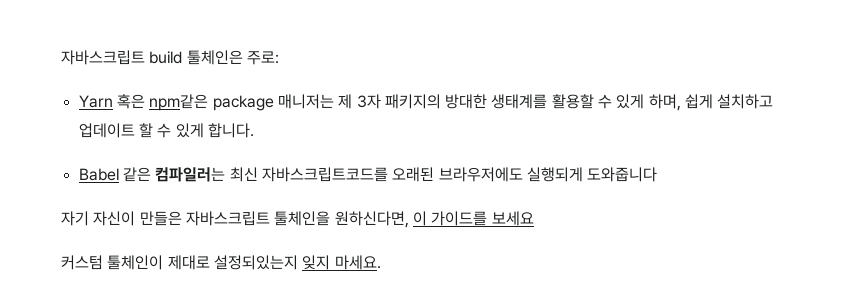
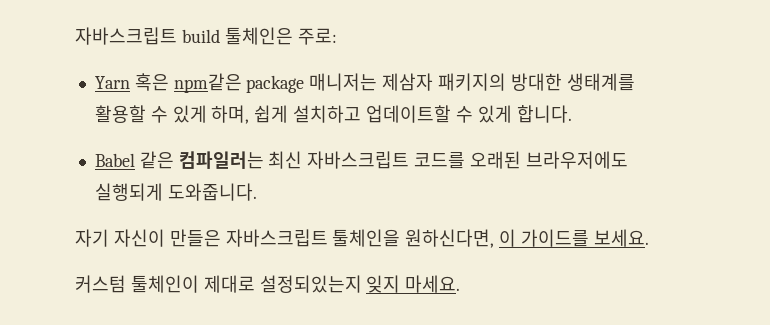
- Yarn 혹은 npm같은 package 매니저는 제 3자 패키지의 방대한 생태계를 활용할 수 있게 하며, 쉽게 설치하고 업데이트 할 수 있게 합니다.
+ Yarn 혹은 npm같은 package 매니저는 제삼자 패키지의 방대한 생태계를 활용할 수 있게 하며, 쉽게 설치하고 업데이트할 수 있게 합니다.
- Babel 같은 컴파일러는 최신 자바스크립트코드를 오래된 브라우저에도 실행되게 도와줍니다
+ Babel 같은 컴파일러는 최신 자바스크립트 코드를 오래된 브라우저에도 실행되게 도와줍니다.
- 자기 자신이 만들은 자바스크립트 툴체인을 원하신다면, 이 가이드를 보세요
+ 자기 자신이 만들은 자바스크립트 툴체인을 원하신다면, 이 가이드를 보세요.

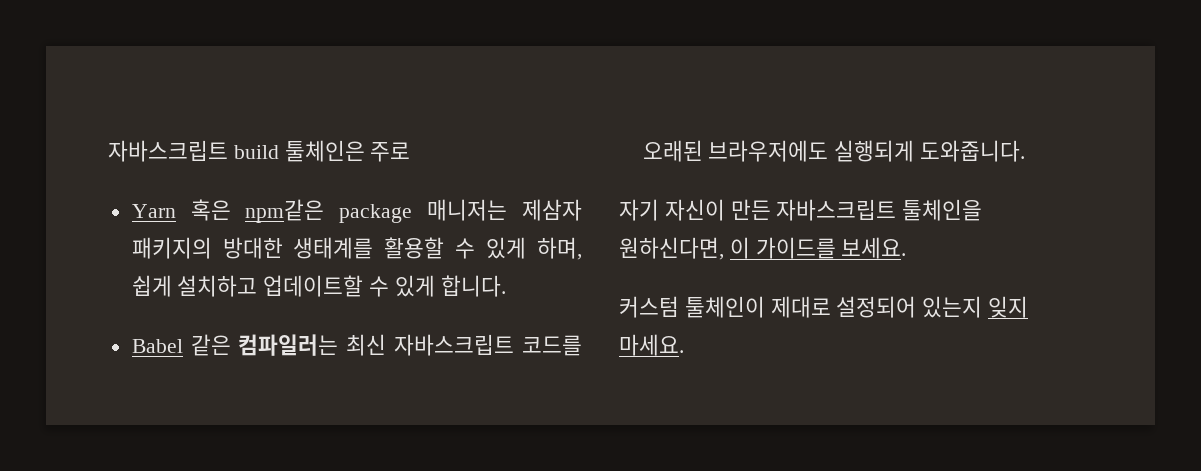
- 자바스크립트 build 툴체인은 주로:
+ 자바스크립트 build 툴체인은 주로
- 자기 자신이 만들은 자바스크립트 툴체인을 원하신다면, 이 가이드를 보세요.
+ 자기 자신이 만든 자바스크립트 툴체인을 원하신다면, 이 가이드를 보세요.
- 커스텀 툴체인이 제대로 설정되있는지 잊지 마세요.
+ 커스텀 툴체인이 제대로 설정되어 있는지 잊지 마세요.

